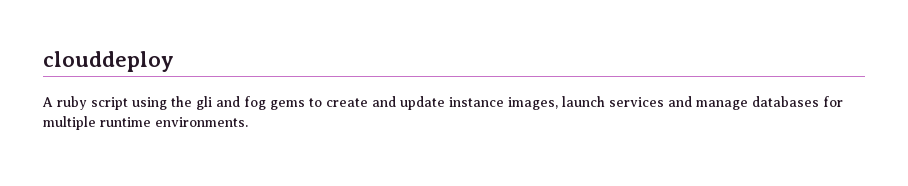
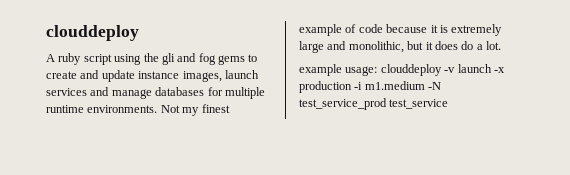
+ Not my finest example of code because it is extremely large and monolithic, but it does do a lot.
+ example usage: clouddeploy -v launch -x production -i m1.medium -N test_service_prod test_service

